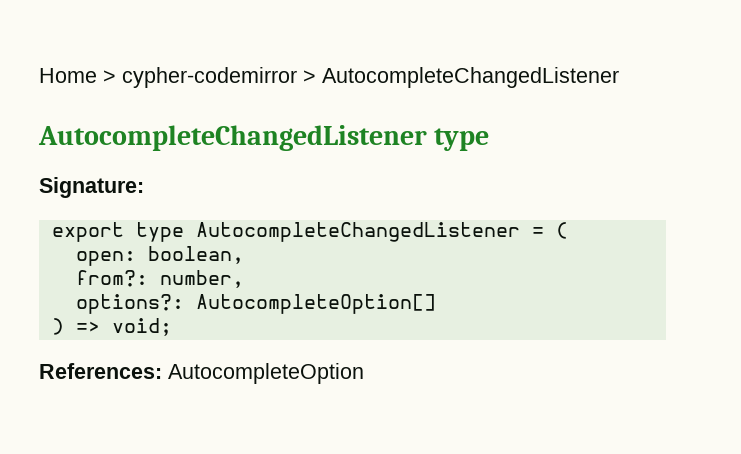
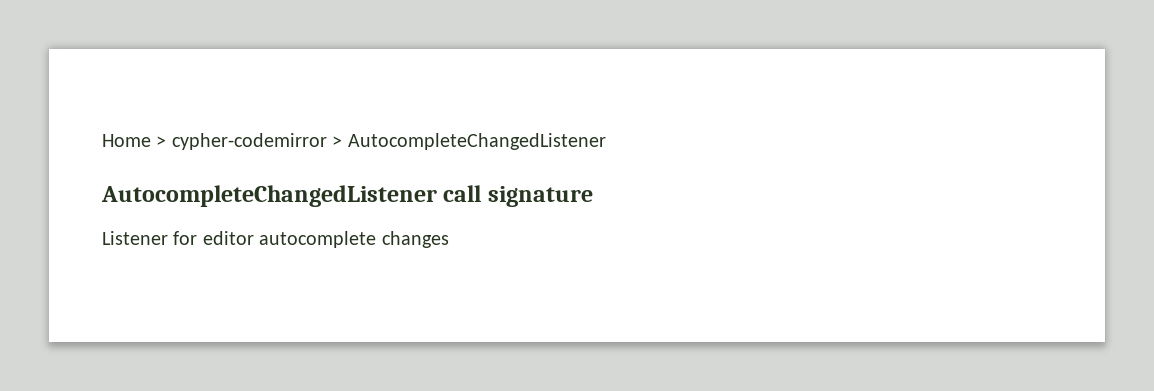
- AutocompleteChangedListener type
- Signature:
- export type AutocompleteChangedListener = (
- open: boolean,
- from?: number,
- options?: AutocompleteOption[]
- ) => void;
- References: AutocompleteOption
+ AutocompleteChangedListener call signature
+ Listener for editor autocomplete changes

